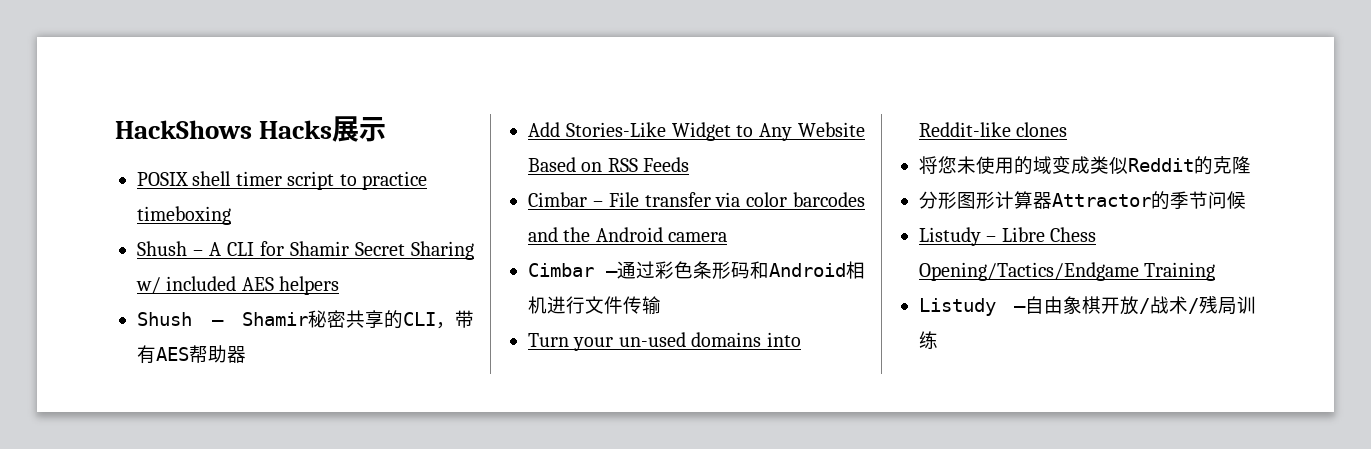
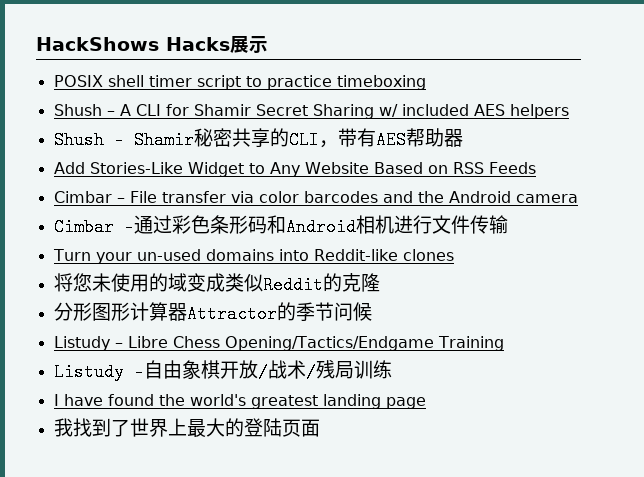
+ I have found the world's greatest landing page
+ 我找到了世界上最大的登陆页面

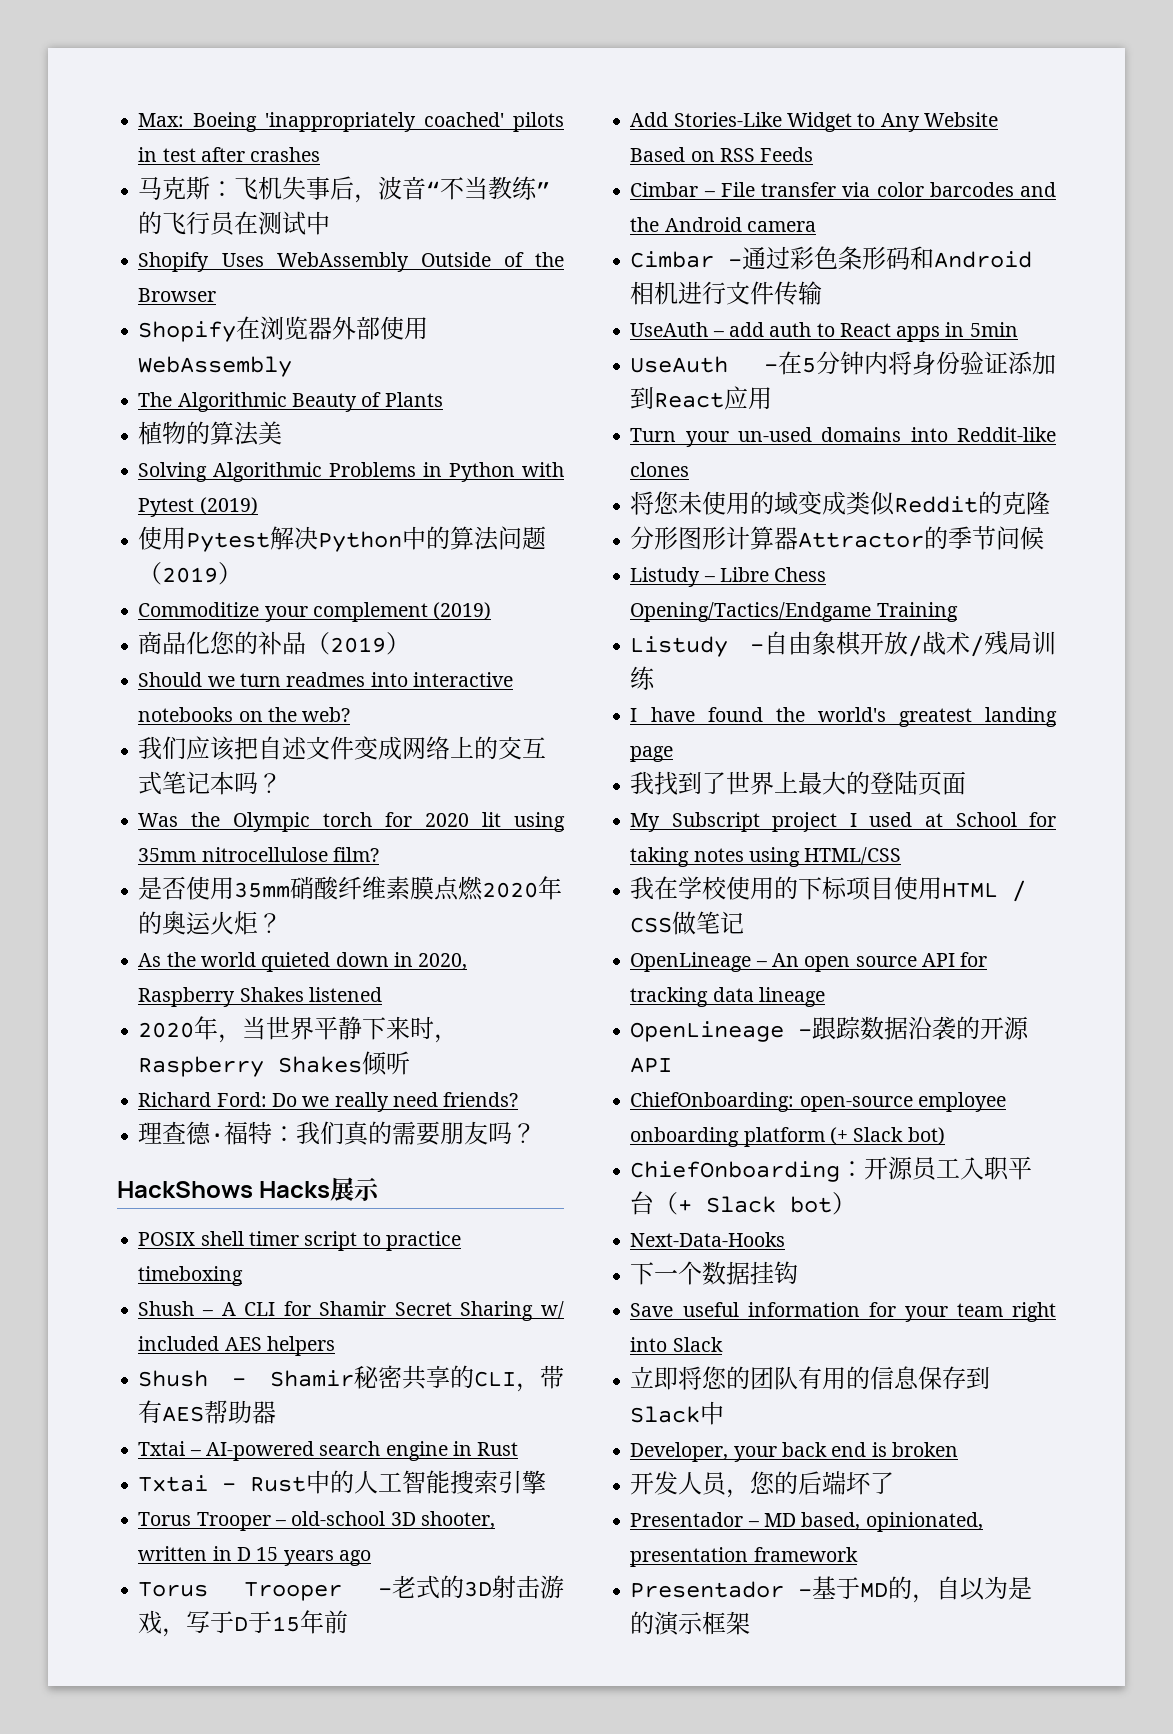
+ Max: Boeing 'inappropriately coached' pilots in test after crashes
+ 马克斯：飞机失事后，波音“不当教练”的飞行员在测试中
+ Shopify Uses WebAssembly Outside of the Browser
+ Shopify在浏览器外部使用WebAssembly
+ The Algorithmic Beauty of Plants
+ 植物的算法美
+ Solving Algorithmic Problems in Python with Pytest (2019)
+ 使用Pytest解决Python中的算法问题（2019）
+ Commoditize your complement (2019)
+ 商品化您的补品（2019）
+ Should we turn readmes into interactive notebooks on the web?
+ 我们应该把自述文件变成网络上的交互式笔记本吗？
+ Was the Olympic torch for 2020 lit using 35mm nitrocellulose film?
+ 是否使用35mm硝酸纤维素膜点燃2020年的奥运火炬？
+ As the world quieted down in 2020, Raspberry Shakes listened
+ 2020年，当世界平静下来时，Raspberry Shakes倾听
+ Richard Ford: Do we really need friends?
+ 理查德·福特：我们真的需要朋友吗？
+ Txtai – AI-powered search engine in Rust
+ Txtai – Rust中的人工智能搜索引擎
+ Torus Trooper – old-school 3D shooter, written in D 15 years ago
+ Torus Trooper –老式的3D射击游戏，写于D于15年前
+ UseAuth – add auth to React apps in 5min
+ UseAuth –在5分钟内将身份验证添加到React应用
+ My Subscript project I used at School for taking notes using HTML/CSS
+ 我在学校使用的下标项目使用HTML / CSS做笔记
+ OpenLineage – An open source API for tracking data lineage
+ OpenLineage –跟踪数据沿袭的开源API
+ ChiefOnboarding: open-source employee onboarding platform (+ Slack bot)
+ ChiefOnboarding：开源员工入职平台（+ Slack bot）
+ Next-Data-Hooks
+ 下一个数据挂钩
+ Save useful information for your team right into Slack
+ 立即将您的团队有用的信息保存到Slack中
+ Developer, your back end is broken
+ 开发人员，您的后端坏了
+ Presentador – MD based, opinionated, presentation framework
+ Presentador –基于MD的，自以为是的演示框架

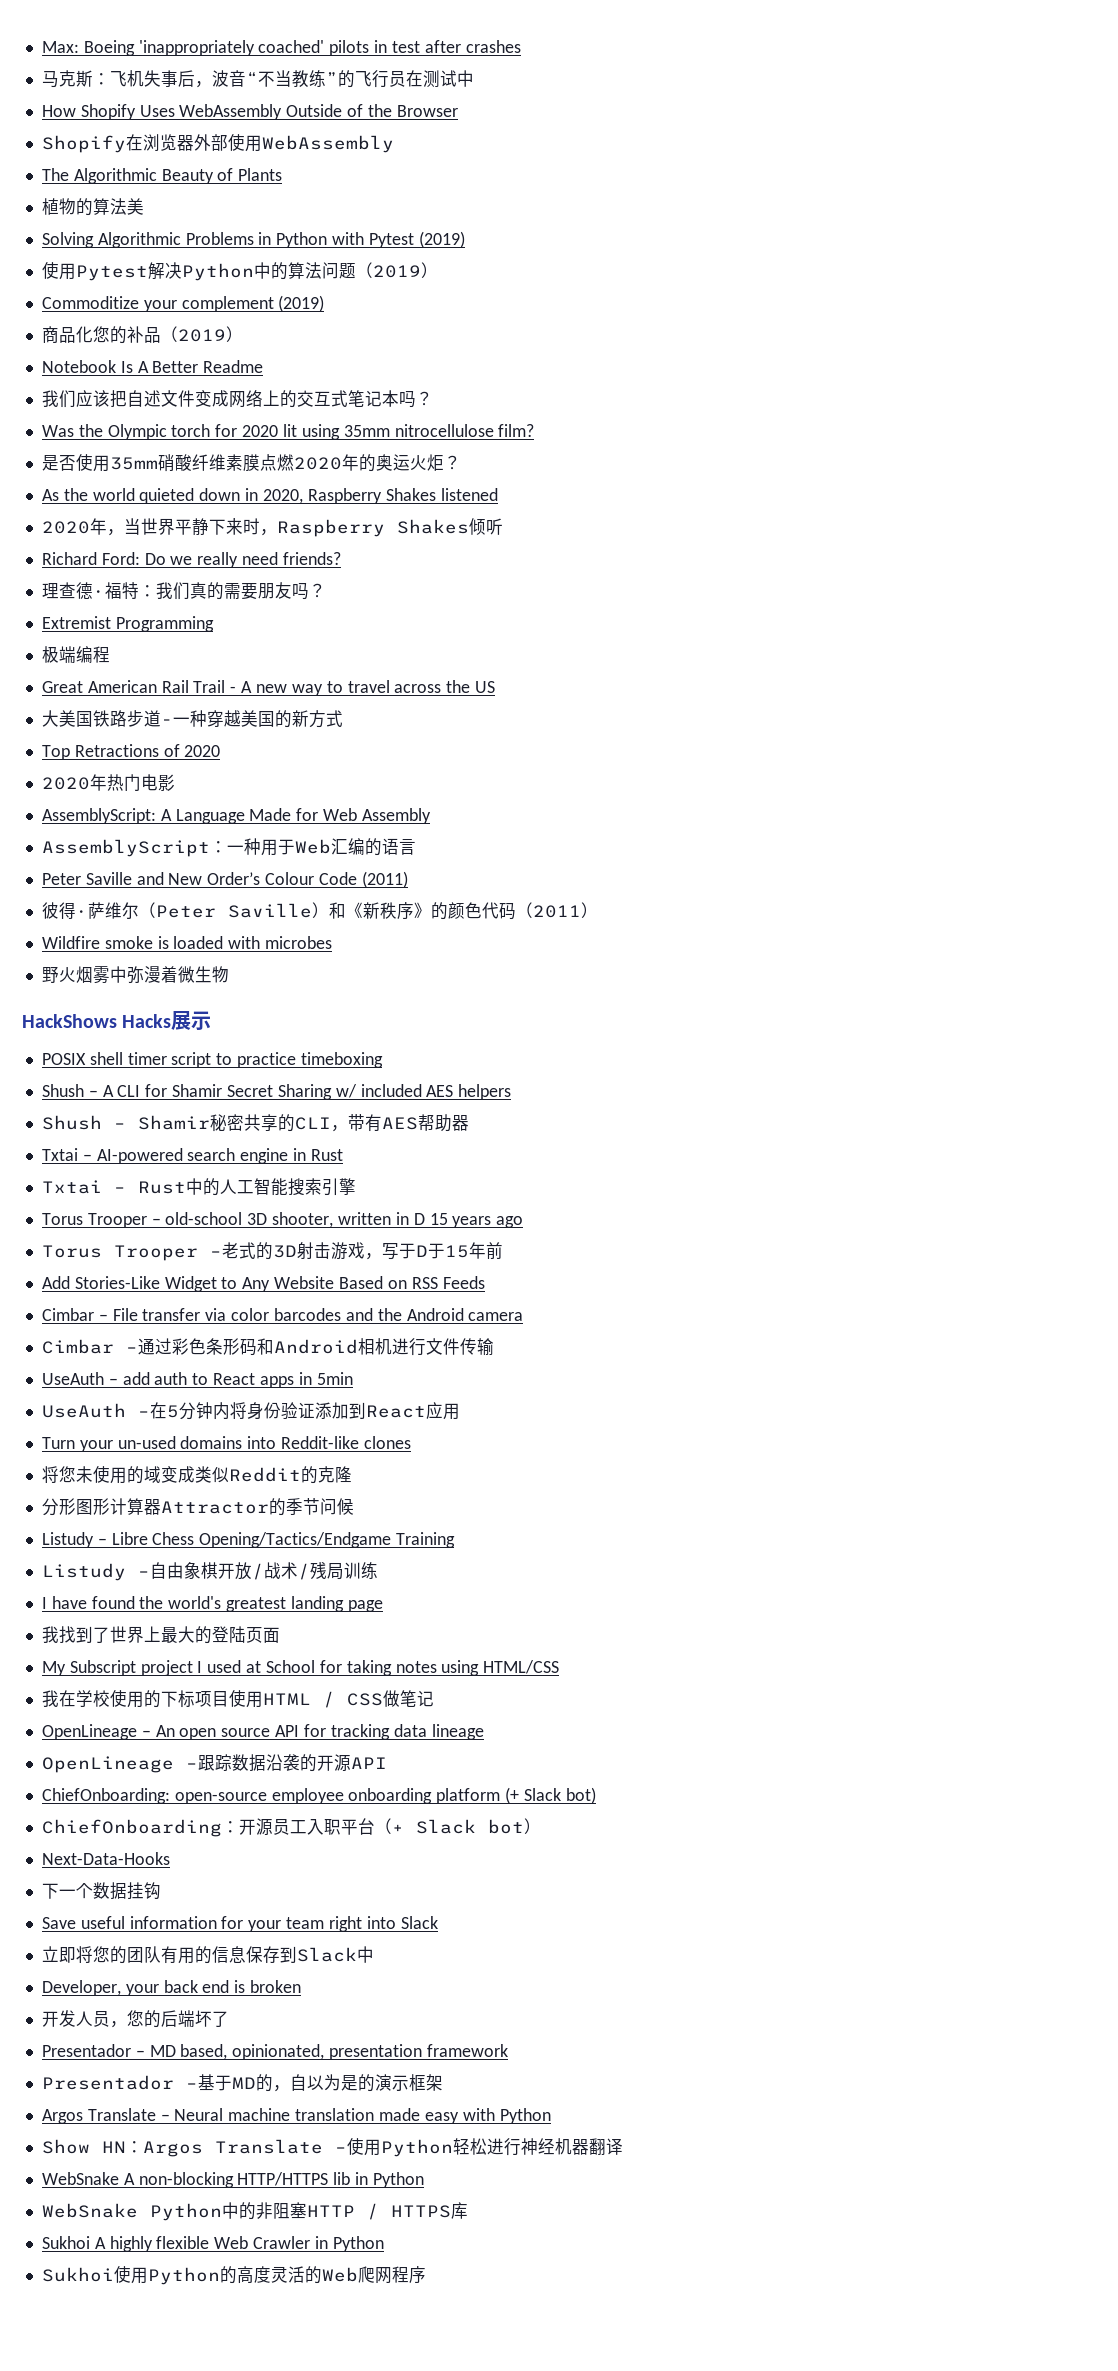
- Shopify Uses WebAssembly Outside of the Browser
+ How Shopify Uses WebAssembly Outside of the Browser
- Should we turn readmes into interactive notebooks on the web?
+ Notebook Is A Better Readme
+ Extremist Programming
+ 极端编程
+ Great American Rail Trail - A new way to travel across the US
+ 大美国铁路步道-一种穿越美国的新方式
+ Top Retractions of 2020
+ 2020年热门电影
+ AssemblyScript: A Language Made for Web Assembly
+ AssemblyScript：一种用于Web汇编的语言
+ Peter Saville and New Order’s Colour Code (2011)
+ 彼得·萨维尔（Peter Saville）和《新秩序》的颜色代码（2011）
+ Wildfire smoke is loaded with microbes
+ 野火烟雾中弥漫着微生物
+ Argos Translate – Neural machine translation made easy with Python
+ Show HN：Argos Translate –使用Python轻松进行神经机器翻译
+ WebSnake A non-blocking HTTP/HTTPS lib in Python
+ WebSnake Python中的非阻塞HTTP / HTTPS库
+ Sukhoi A highly flexible Web Crawler in Python
+ Sukhoi使用Python的高度灵活的Web爬网程序

